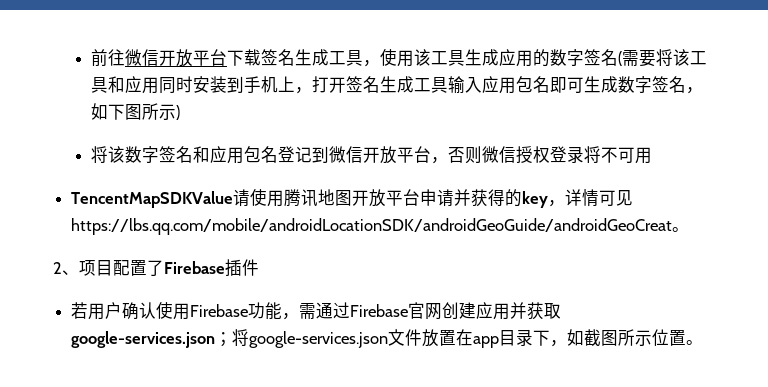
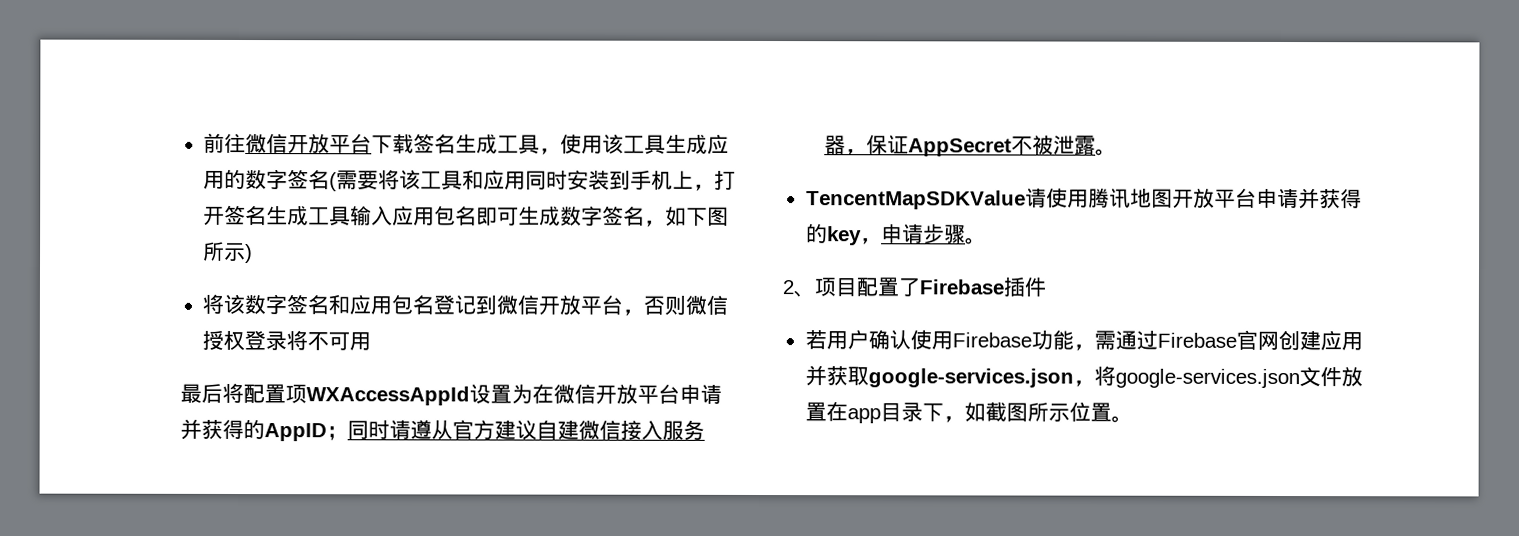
+ 最后将配置项WXAccessAppId设置为在微信开放平台申请并获得的AppID；同时请遵从官方建议自建微信接入服务器，保证AppSecret不被泄露。
- TencentMapSDKValue请使用腾讯地图开放平台申请并获得的key，详情可见https://lbs.qq.com/mobile/androidLocationSDK/androidGeoGuide/androidGeoCreat。
+ TencentMapSDKValue请使用腾讯地图开放平台申请并获得的key，申请步骤。
- 若用户确认使用Firebase功能，需通过Firebase官网创建应用并获取google-services.json；将google-services.json文件放置在app目录下，如截图所示位置。
+ 若用户确认使用Firebase功能，需通过Firebase官网创建应用并获取google-services.json，将google-services.json文件放置在app目录下，如截图所示位置。

